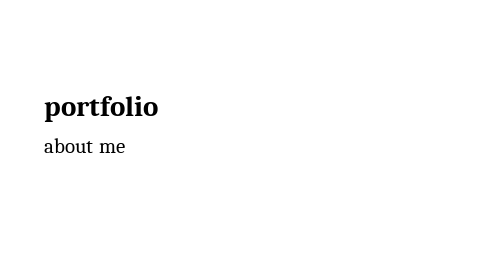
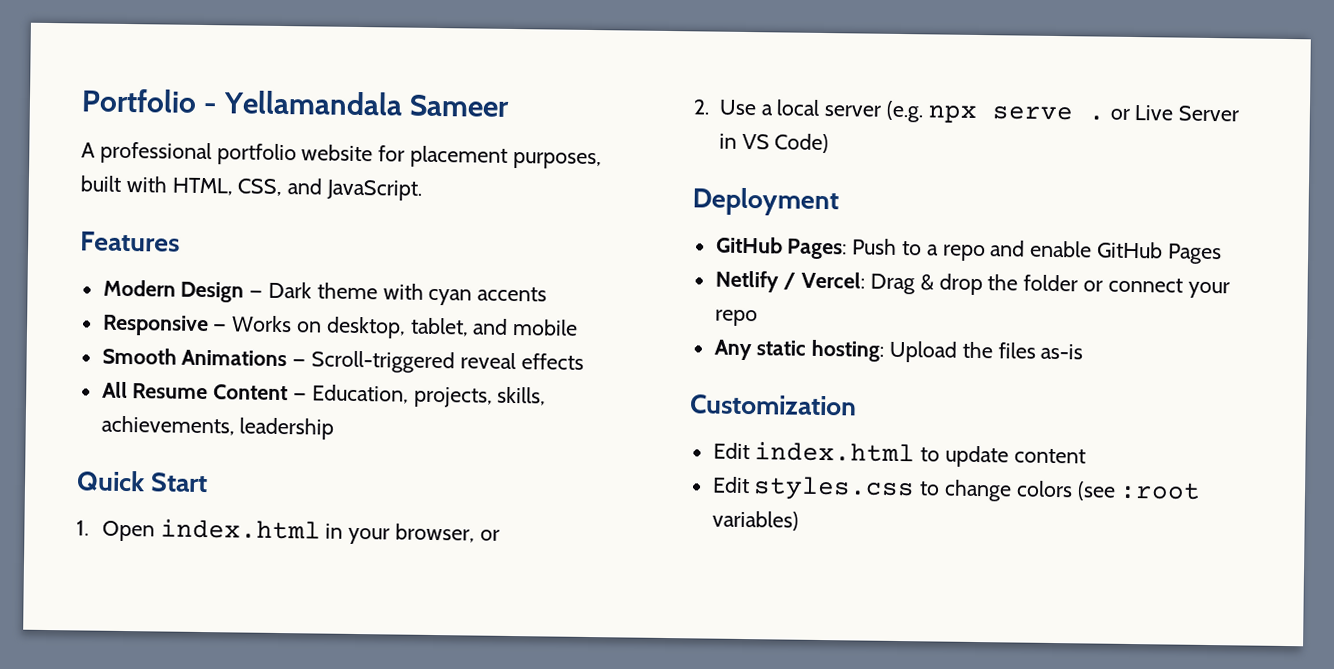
- portfolio
- about me
+ Portfolio - Yellamandala Sameer
+ A professional portfolio website for placement purposes, built with HTML, CSS, and JavaScript.
+ Features
+ Modern Design — Dark theme with cyan accents
+ Responsive — Works on desktop, tablet, and mobile
+ Smooth Animations — Scroll-triggered reveal effects
+ All Resume Content — Education, projects, skills, achievements, leadership
+ Quick Start
+ 1. Open index.html in your browser, or
+ 2. Use a local server (e.g. npx serve . or Live Server in VS Code)
+ Deployment
+ GitHub Pages: Push to a repo and enable GitHub Pages
+ Netlify / Vercel: Drag & drop the folder or connect your repo
+ Any static hosting: Upload the files as-is
+ Customization
+ Edit index.html to update content
+ Edit styles.css to change colors (see :root variables)

